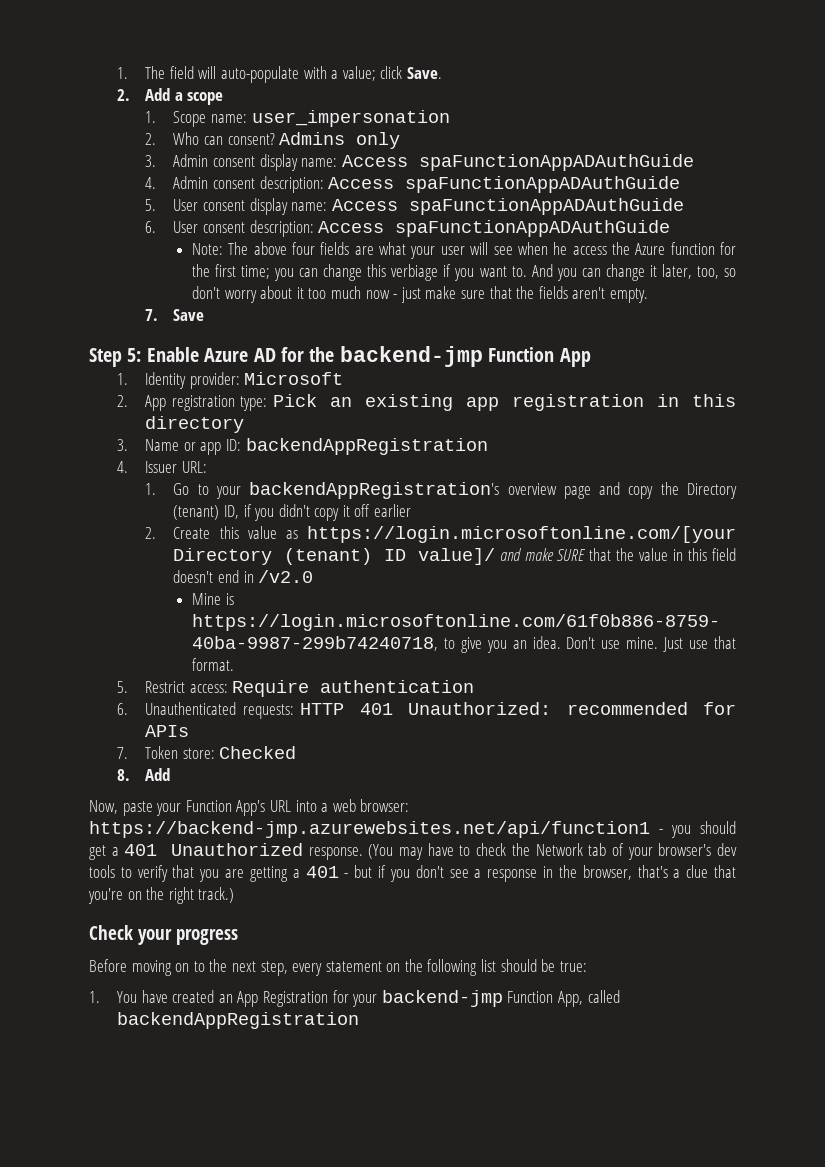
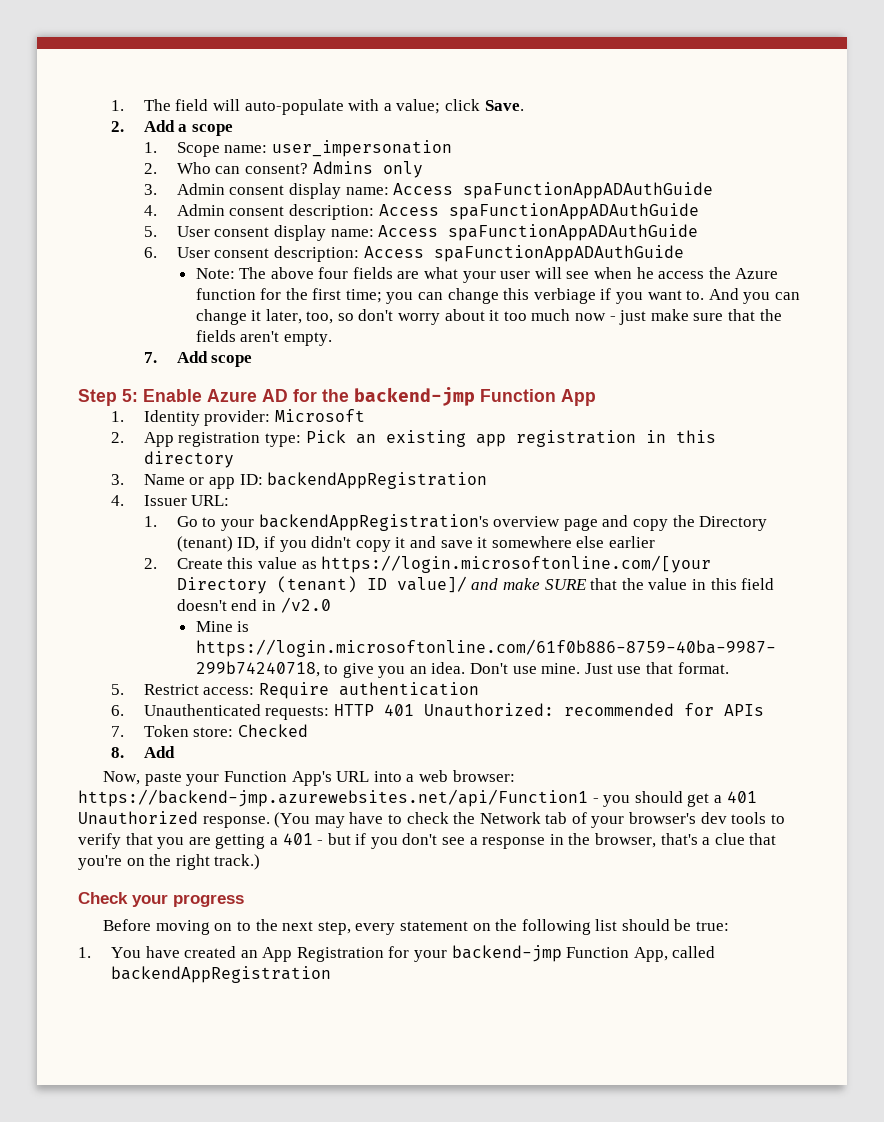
- 7. Save
+ 7. Add scope
- 1. Go to your backendAppRegistration's overview page and copy the Directory (tenant) ID, if you didn't copy it off earlier
+ 1. Go to your backendAppRegistration's overview page and copy the Directory (tenant) ID, if you didn't copy it and save it somewhere else earlier
- Now, paste your Function App's URL into a web browser: https://backend-jmp.azurewebsites.net/api/function1 - you should get a 401 Unauthorized response.
+ Now, paste your Function App's URL into a web browser: https://backend-jmp.azurewebsites.net/api/Function1 - you should get a 401 Unauthorized response.

